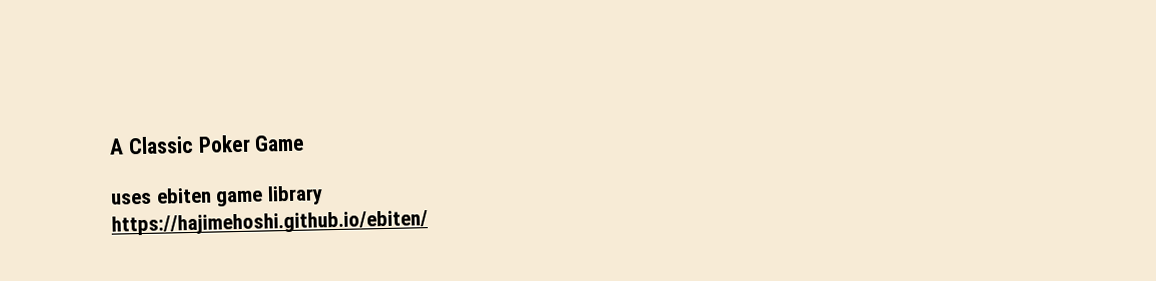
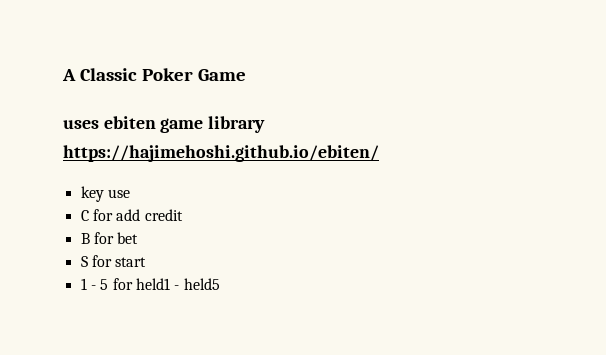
+ key use
+ C for add credit
+ B for bet
+ S for start
+ 1 - 5 for held1 - held5

